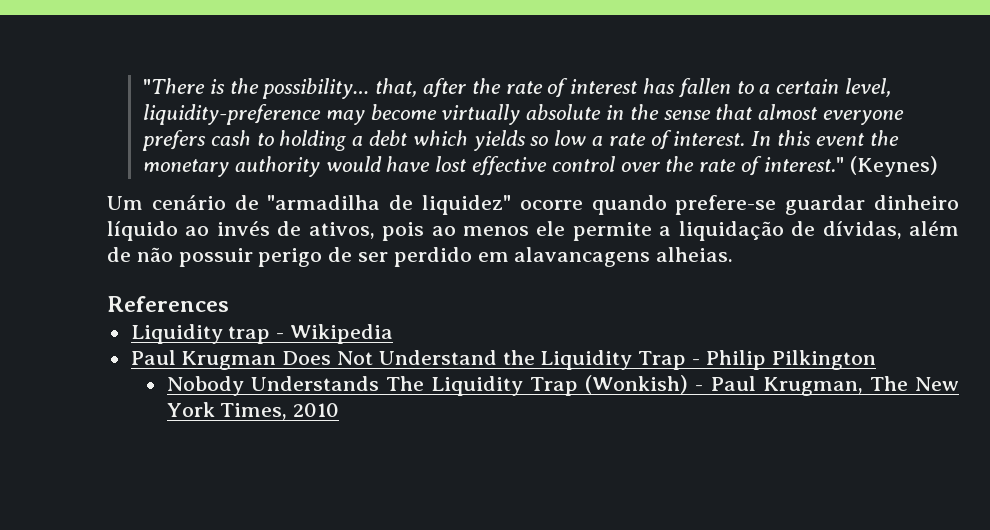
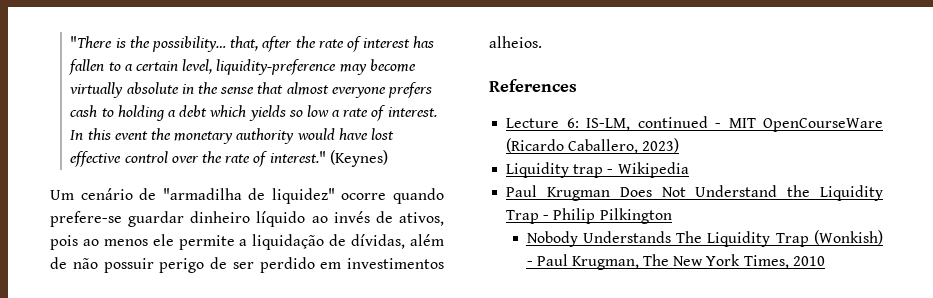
- Um cenário de "armadilha de liquidez" ocorre quando prefere-se guardar dinheiro líquido ao invés de ativos, pois ao menos ele permite a liquidação de dívidas, além de não possuir perigo de ser perdido em alavancagens alheias.
+ Um cenário de "armadilha de liquidez" ocorre quando prefere-se guardar dinheiro líquido ao invés de ativos, pois ao menos ele permite a liquidação de dívidas, além de não possuir perigo de ser perdido em investimentos alheios.
+ Lecture 6: IS-LM, continued - MIT OpenCourseWare (Ricardo Caballero, 2023)

